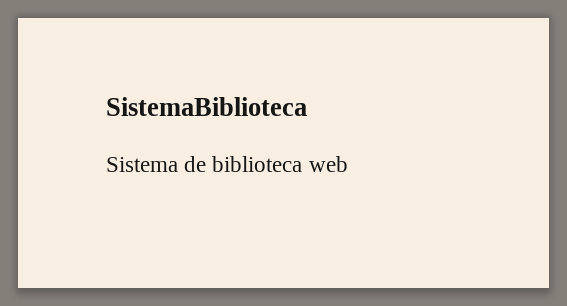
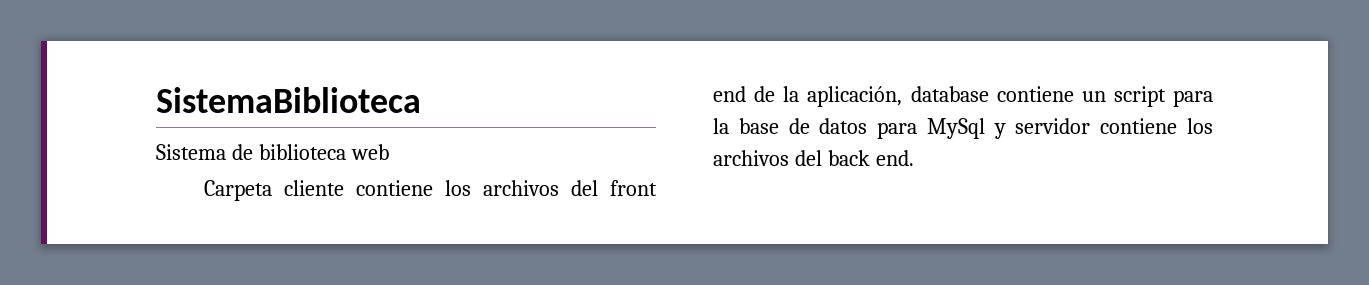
+ Carpeta cliente contiene los archivos del front end de la aplicación, database contiene un script para la base de datos para MySql y servidor contiene los archivos del back end.

